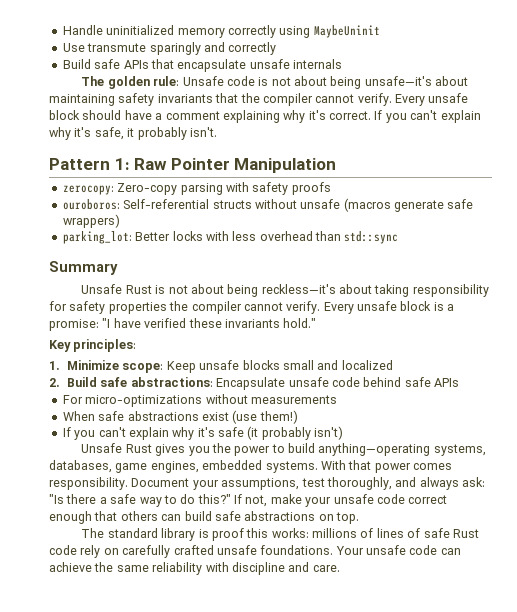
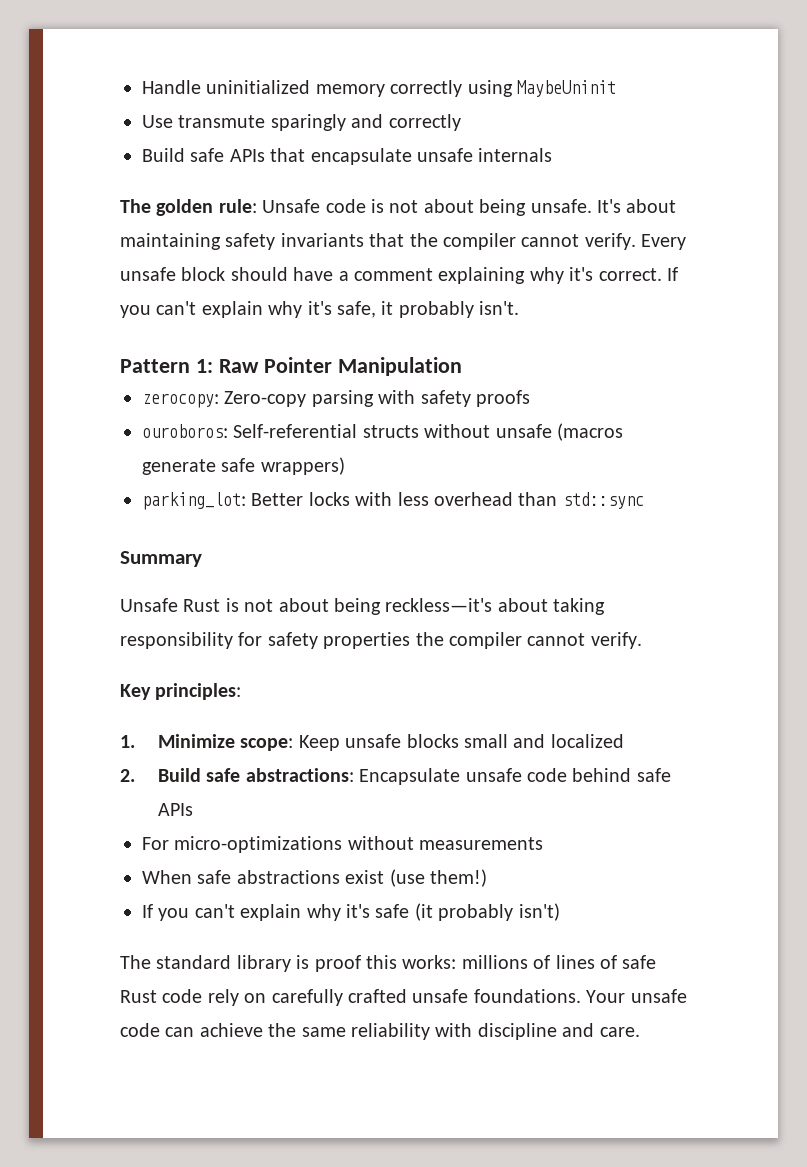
- The golden rule: Unsafe code is not about being unsafe—it's about maintaining safety invariants that the compiler cannot verify.
+ The golden rule: Unsafe code is not about being unsafe. It's about maintaining safety invariants that the compiler cannot verify.
- Every unsafe block is a promise: "I have verified these invariants hold."
- Unsafe Rust gives you the power to build anything—operating systems, databases, game engines, embedded systems. With that power comes responsibility. Document your assumptions, test thoroughly, and always ask: "Is there a safe way to do this?" If not, make your unsafe code correct enough that others can build safe abstractions on top.

